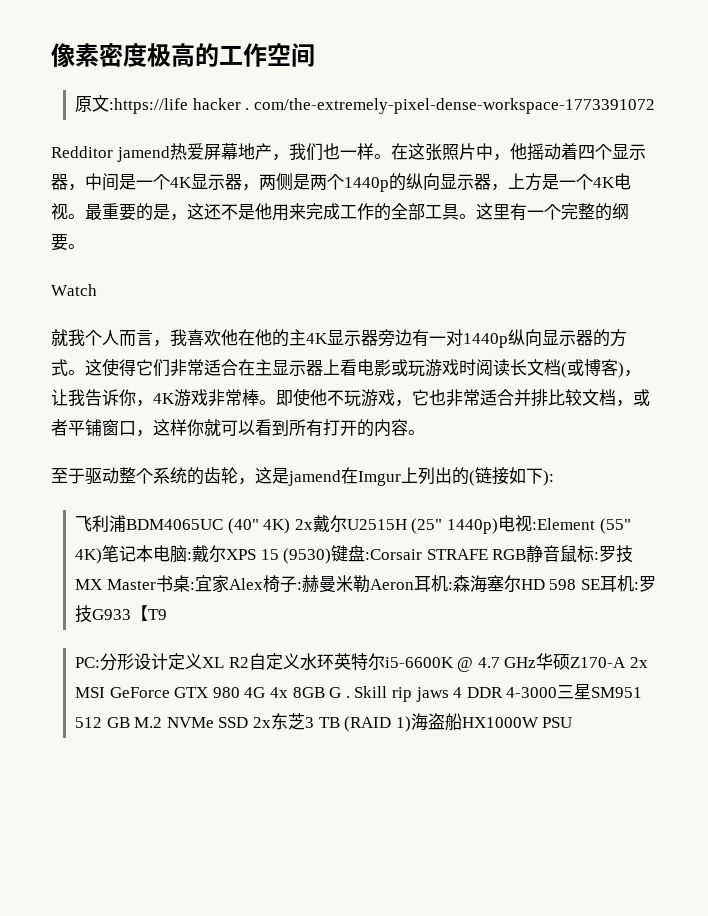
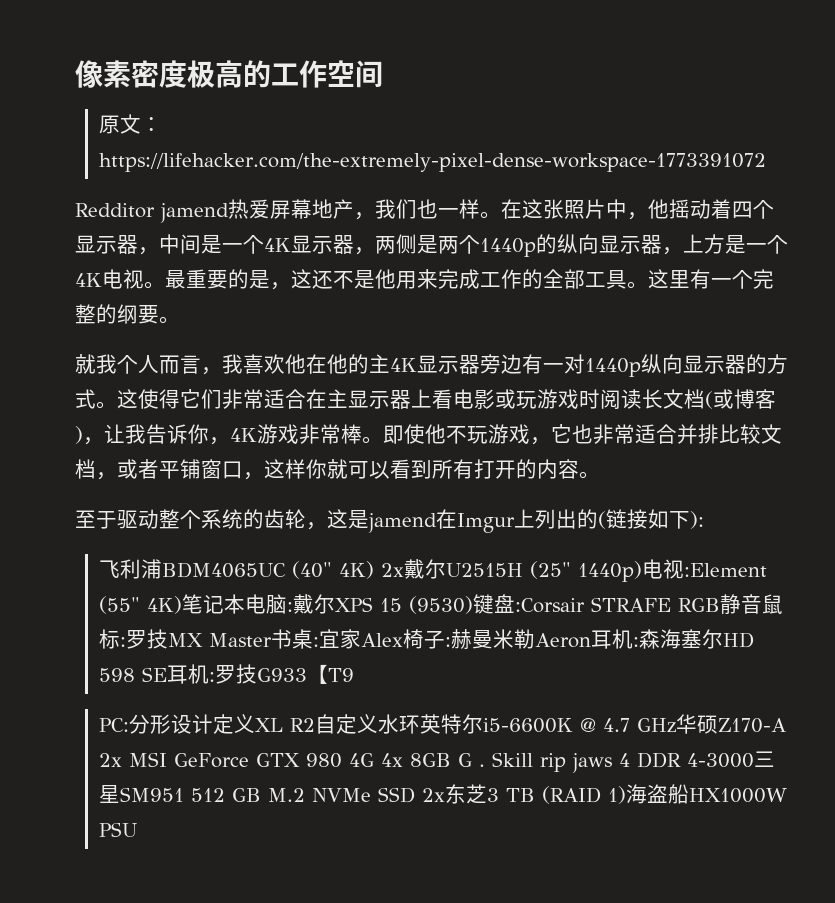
- 原文:https://life hacker . com/the-extremely-pixel-dense-workspace-1773391072
+ 原文：https://lifehacker.com/the-extremely-pixel-dense-workspace-1773391072
- Watch

